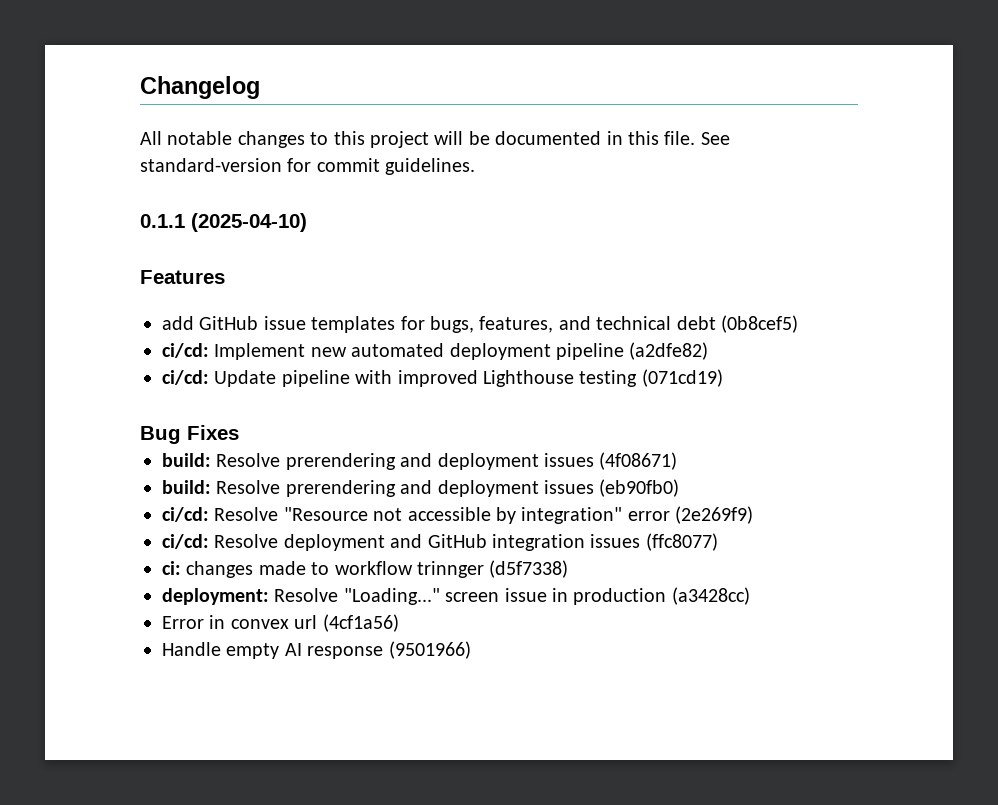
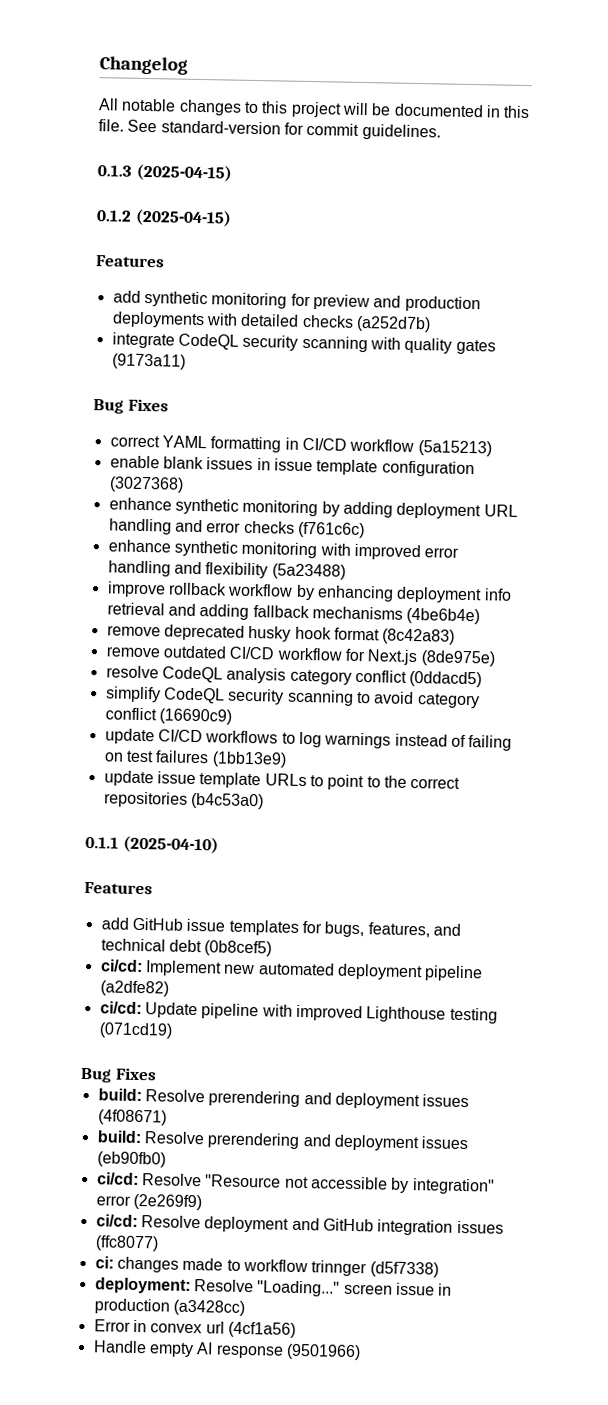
+ 0.1.3 (2025-04-15)
+ 0.1.2 (2025-04-15)
+ Features
+ add synthetic monitoring for preview and production deployments with detailed checks (a252d7b)
+ integrate CodeQL security scanning with quality gates (9173a11)
+ Bug Fixes
+ correct YAML formatting in CI/CD workflow (5a15213)
+ enable blank issues in issue template configuration (3027368)
+ enhance synthetic monitoring by adding deployment URL handling and error checks (f761c6c)
+ enhance synthetic monitoring with improved error handling and flexibility (5a23488)
+ improve rollback workflow by enhancing deployment info retrieval and adding fallback mechanisms (4be6b4e)
+ remove deprecated husky hook format (8c42a83)
+ remove outdated CI/CD workflow for Next.js (8de975e)
+ resolve CodeQL analysis category conflict (0ddacd5)
+ simplify CodeQL security scanning to avoid category conflict (16690c9)
+ update CI/CD workflows to log warnings instead of failing on test failures (1bb13e9)
+ update issue template URLs to point to the correct repositories (b4c53a0)

